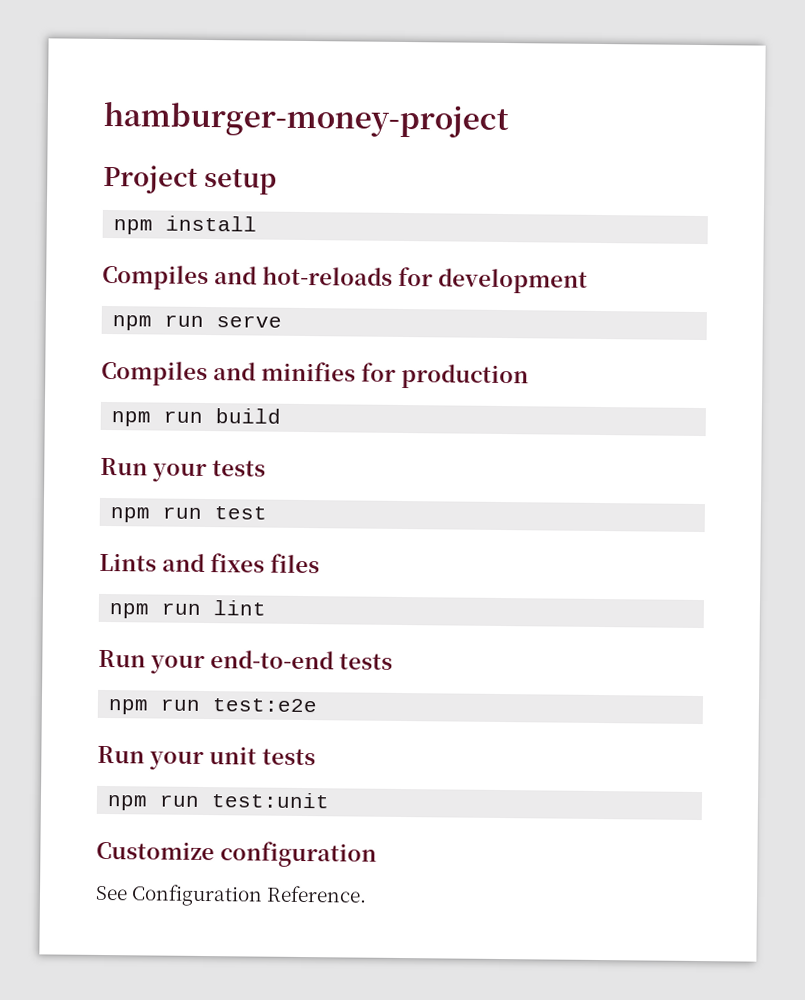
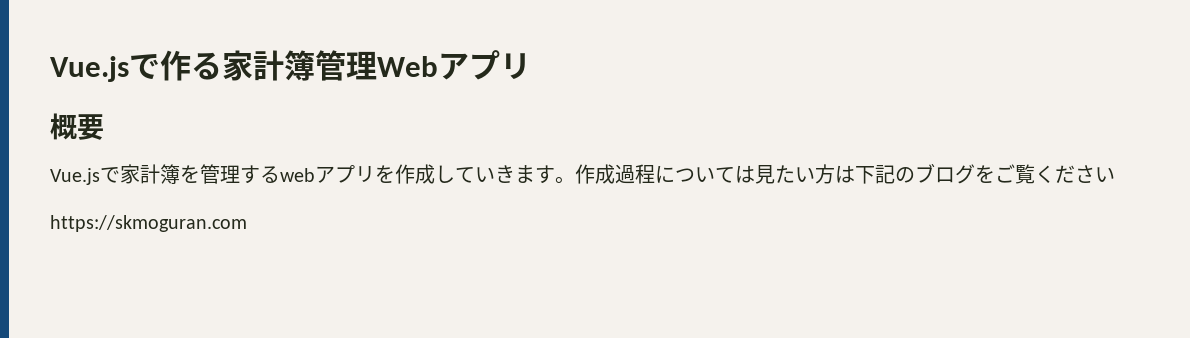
- hamburger-money-project
- Project setup
- npm install
- Compiles and hot-reloads for development
- npm run serve
- Compiles and minifies for production
- npm run build
- Run your tests
- npm run test
- Lints and fixes files
- npm run lint
- Run your end-to-end tests
- npm run test:e2e
- Run your unit tests
- npm run test:unit
- Customize configuration
- See Configuration Reference.
+ Vue.jsで作る家計簿管理Webアプリ
+ 概要
+ Vue.jsで家計簿を管理するwebアプリを作成していきます。作成過程については見たい方は下記のブログをご覧ください
+ https://skmoguran.com

